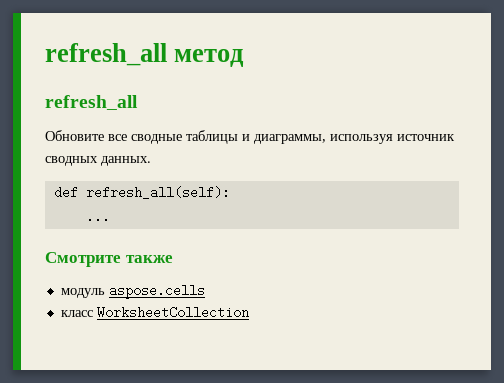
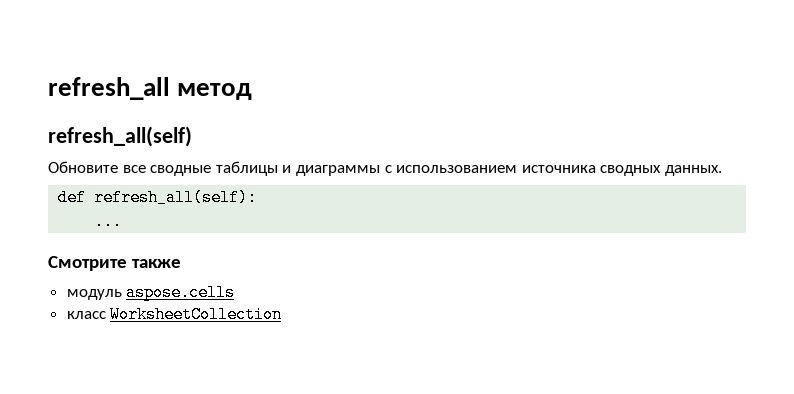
  refresh_all метод
- refresh_all
+ refresh_all(self)
- Обновите все сводные таблицы и диаграммы, используя источник сводных данных.
+ Обновите все сводные таблицы и диаграммы с использованием источника сводных данных.

